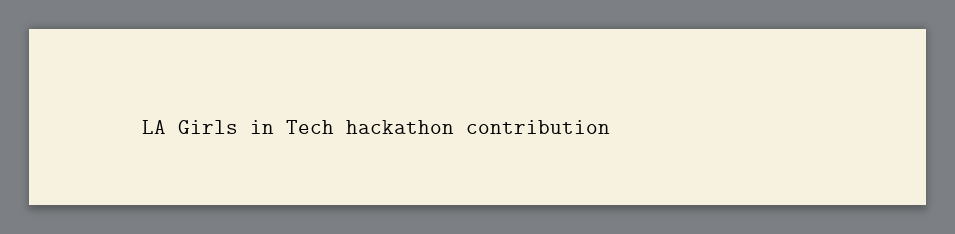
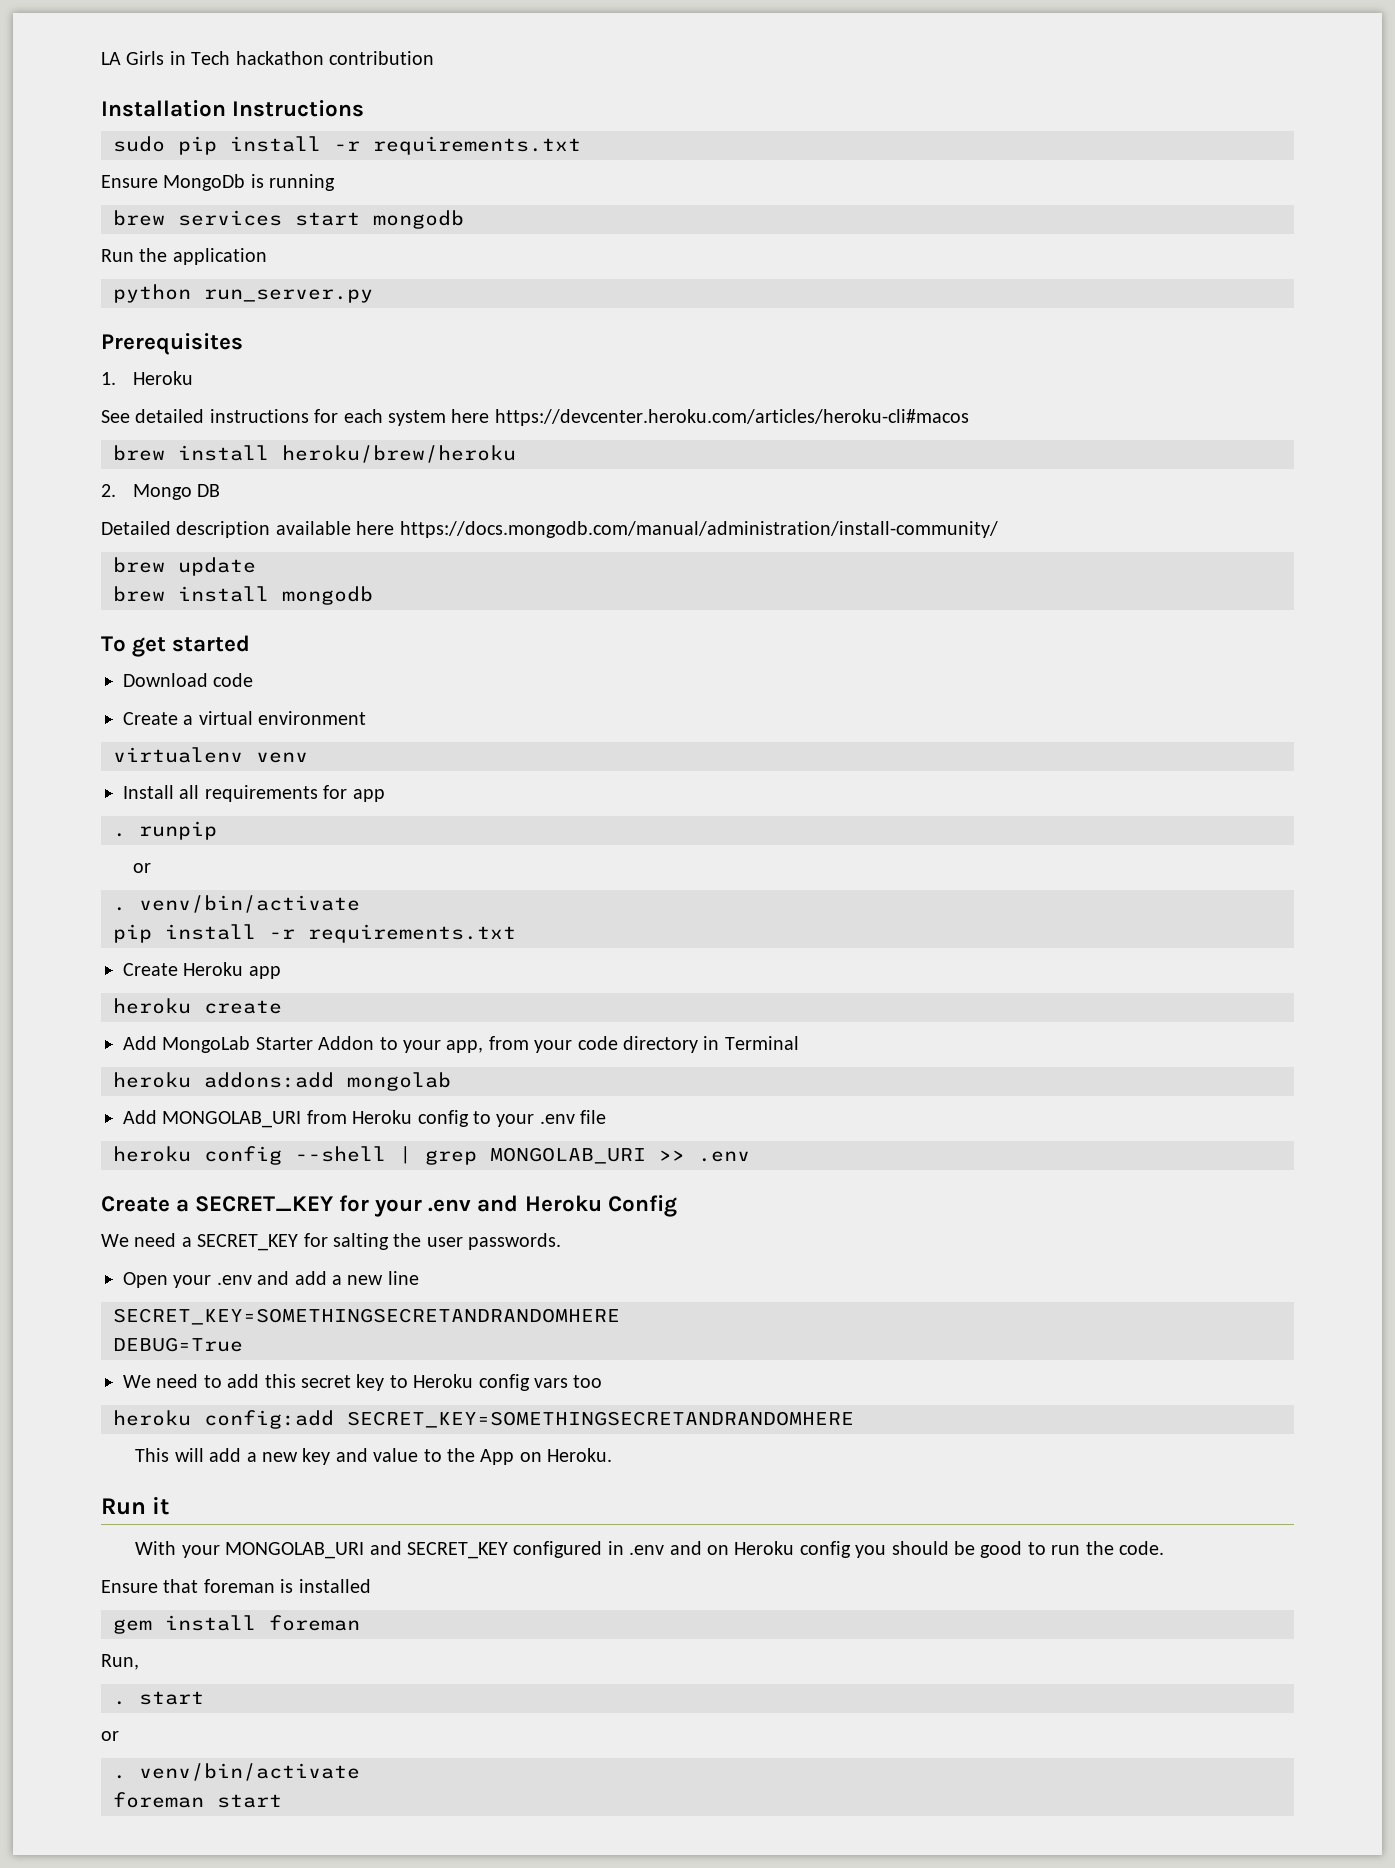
+ Installation Instructions
+ sudo pip install -r requirements.txt
+ Ensure MongoDb is running
+ brew services start mongodb
+ Run the application
+ python run_server.py
+ Prerequisites
+ 1. Heroku
+ See detailed instructions for each system here https://devcenter.heroku.com/articles/heroku-cli#macos
+ brew install heroku/brew/heroku
+ 2. Mongo DB
+ Detailed description available here https://docs.mongodb.com/manual/administration/install-community/
+ brew update
+ brew install mongodb
+ To get started
+ Download code
+ Create a virtual environment
+ virtualenv venv
+ Install all requirements for app
+ . runpip
+ or
+ . venv/bin/activate
+ pip install -r requirements.txt
+ Create Heroku app
+ heroku create
+ Add MongoLab Starter Addon to your app, from your code directory in Terminal
+ heroku addons:add mongolab
+ Add MONGOLAB_URI from Heroku config to your .env file
+ heroku config --shell | grep MONGOLAB_URI >> .env
+ Create a SECRET_KEY for your .env and Heroku Config
+ We need a SECRET_KEY for salting the user passwords.
+ Open your .env and add a new line
+ SECRET_KEY=SOMETHINGSECRETANDRANDOMHERE
+ DEBUG=True
+ We need to add this secret key to Heroku config vars too
+ heroku config:add SECRET_KEY=SOMETHINGSECRETANDRANDOMHERE
+ This will add a new key and value to the App on Heroku.
+ Run it
+ With your MONGOLAB_URI and SECRET_KEY configured in .env and on Heroku config you should be good to run the code.
+ Ensure that foreman is installed
+ gem install foreman
+ Run,
+ . start
+ or
+ . venv/bin/activate
+ foreman start

